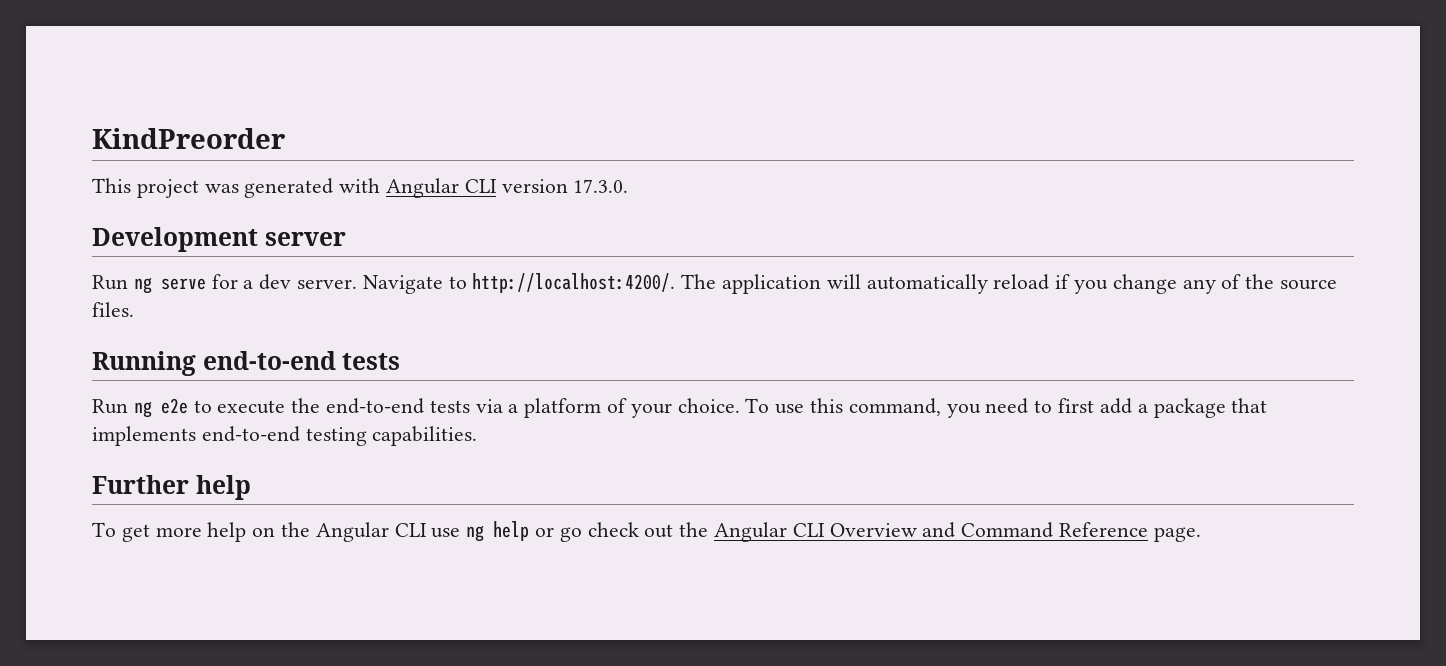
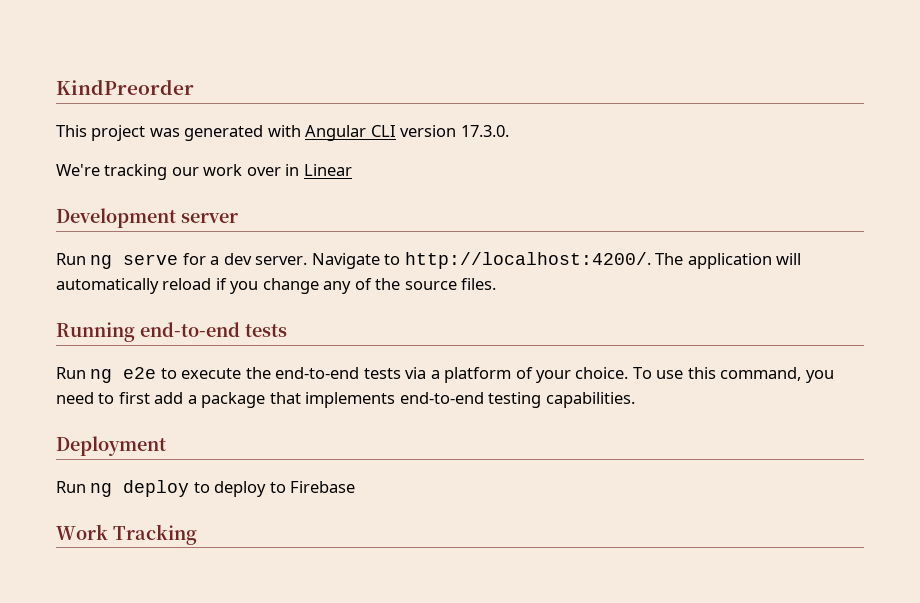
+ We're tracking our work over in Linear
- Further help
- To get more help on the Angular CLI use ng help or go check out the Angular CLI Overview and Command Reference page.
+ Deployment
+ Run ng deploy to deploy to Firebase
+ Work Tracking

